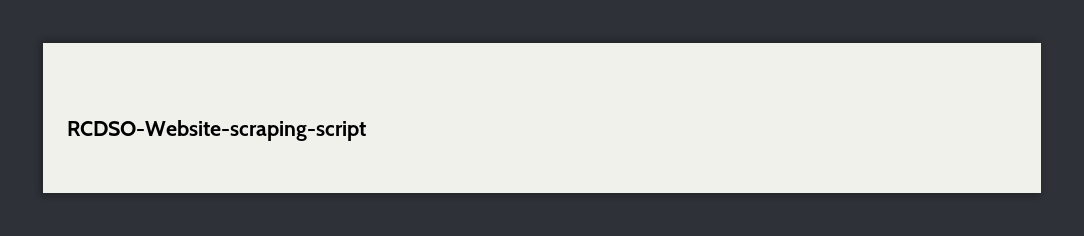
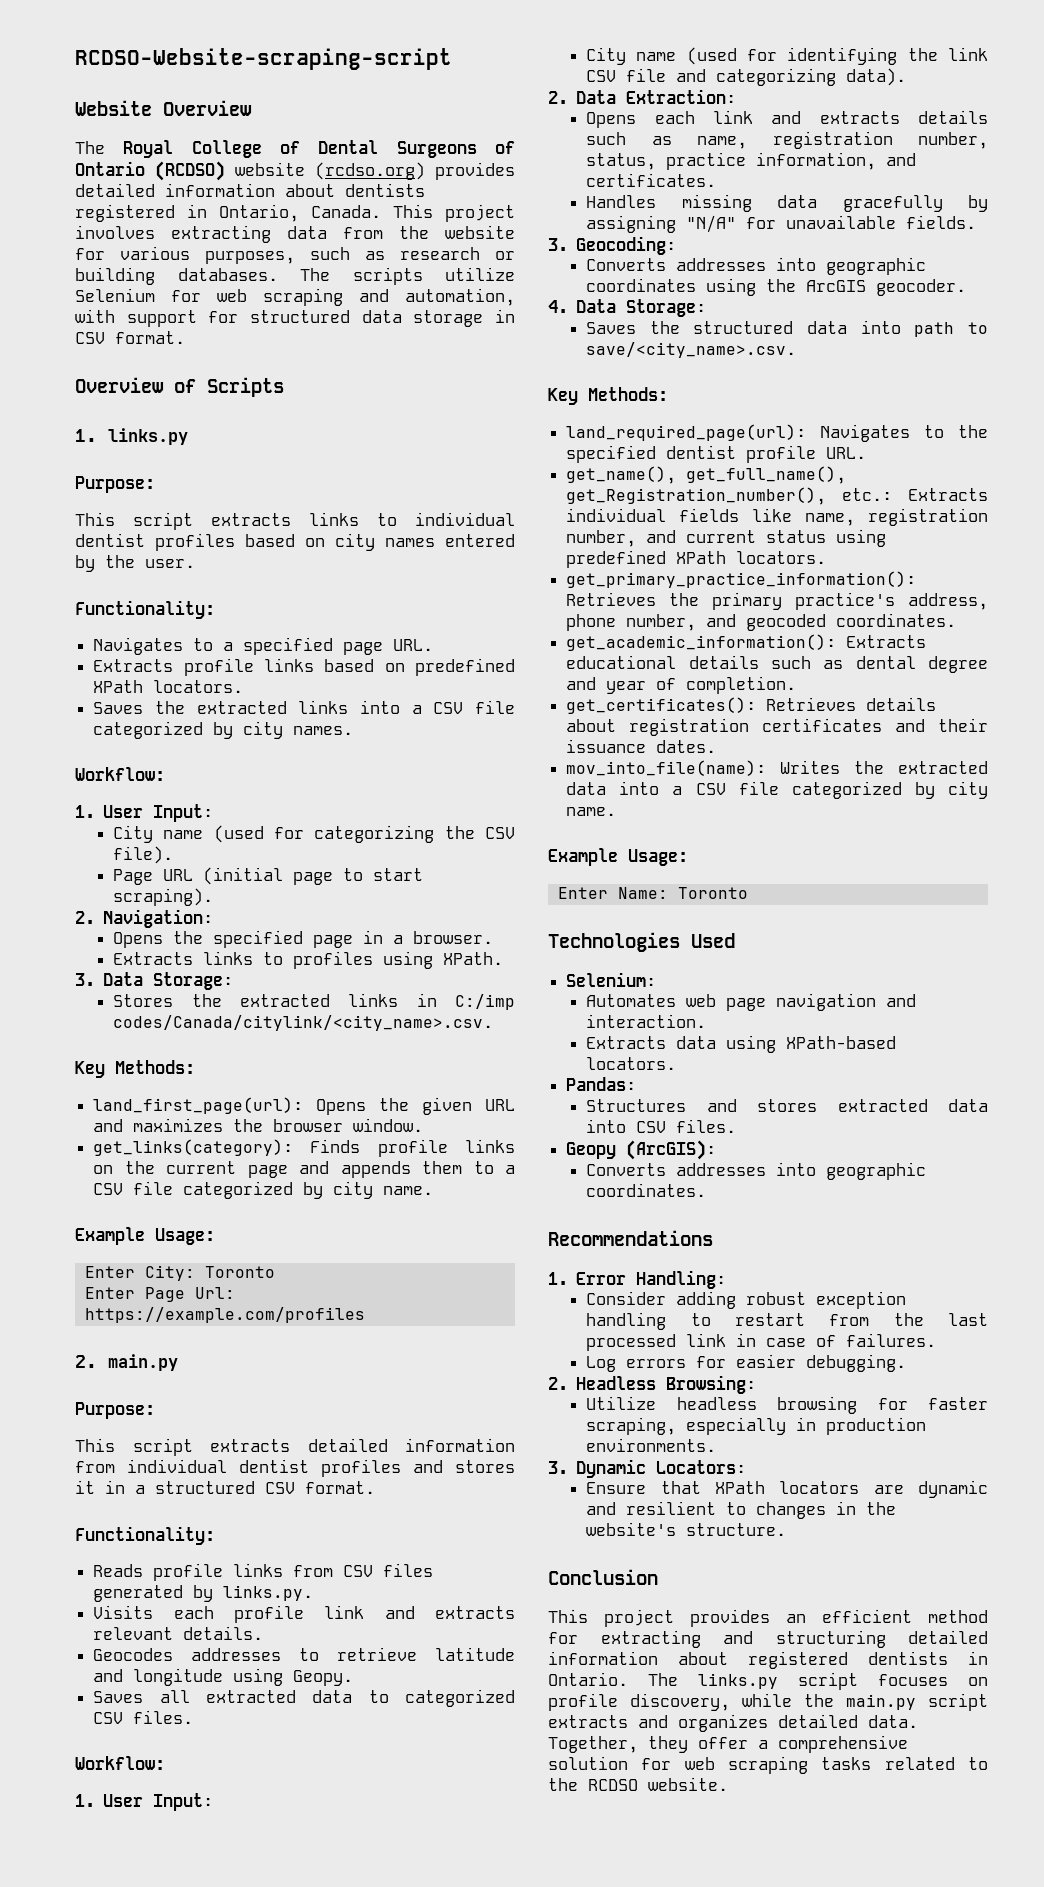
+ Website Overview
+ The Royal College of Dental Surgeons of Ontario (RCDSO) website (rcdso.org) provides detailed information about dentists registered in Ontario, Canada. This project involves extracting data from the website for various purposes, such as research or building databases. The scripts utilize Selenium for web scraping and automation, with support for structured data storage in CSV format.
+ Overview of Scripts
+ 1. links.py
+ Purpose:
+ This script extracts links to individual dentist profiles based on city names entered by the user.
+ Functionality:
+ Navigates to a specified page URL.
+ Extracts profile links based on predefined XPath locators.
+ Saves the extracted links into a CSV file categorized by city names.
+ Workflow:
+ 1. User Input:
+ City name (used for categorizing the CSV file).
+ Page URL (initial page to start scraping).
+ 2. Navigation:
+ Opens the specified page in a browser.
+ Extracts links to profiles using XPath.
+ 3. Data Storage:
+ Stores the extracted links in C:/imp codes/Canada/citylink/<city_name>.csv.
+ Key Methods:
+ land_first_page(url): Opens the given URL and maximizes the browser window.
+ get_links(category): Finds profile links on the current page and appends them to a CSV file categorized by city name.
+ Example Usage:
+ Enter City: Toronto
+ Enter Page Url: https://example.com/profiles
+ 2. main.py
+ Purpose:
+ This script extracts detailed information from individual dentist profiles and stores it in a structured CSV format.
+ Functionality:
+ Reads profile links from CSV files generated by links.py.
+ Visits each profile link and extracts relevant details.
+ Geocodes addresses to retrieve latitude and longitude using Geopy.
+ Saves all extracted data to categorized CSV files.
+ Workflow:
+ 1. User Input:
+ City name (used for identifying the link CSV file and categorizing data).
+ 2. Data Extraction:
+ Opens each link and extracts details such as name, registration number, status, practice information, and certificates.
+ Handles missing data gracefully by assigning "N/A" for unavailable fields.
+ 3. Geocoding:
+ Converts addresses into geographic coordinates using the ArcGIS geocoder.
+ 4. Data Storage:
+ Saves the structured data into path to save/<city_name>.csv.
+ Key Methods:
+ land_required_page(url): Navigates to the specified dentist profile URL.
+ get_name(), get_full_name(), get_Registration_number(), etc.: Extracts individual fields like name, registration number, and current status using predefined XPath locators.
+ get_primary_practice_information(): Retrieves the primary practice's address, phone number, and geocoded coordinates.
+ get_academic_information(): Extracts educational details such as dental degree and year of completion.
+ get_certificates(): Retrieves details about registration certificates and their issuance dates.
+ mov_into_file(name): Writes the extracted data into a CSV file categorized by city name.
+ Example Usage:
+ Enter Name: Toronto
+ Technologies Used
+ Selenium:
+ Automates web page navigation and interaction.
+ Extracts data using XPath-based locators.
+ Pandas:
+ Structures and stores extracted data into CSV files.
+ Geopy (ArcGIS):
+ Converts addresses into geographic coordinates.
+ Recommendations
+ 1. Error Handling:
+ Consider adding robust exception handling to restart from the last processed link in case of failures.
+ Log errors for easier debugging.
+ 2. Headless Browsing:
+ Utilize headless browsing for faster scraping, especially in production environments.
+ 3. Dynamic Locators:
+ Ensure that XPath locators are dynamic and resilient to changes in the website's structure.
+ Conclusion
+ This project provides an efficient method for extracting and structuring detailed information about registered dentists in Ontario. The links.py script focuses on profile discovery, while the main.py script extracts and organizes detailed data. Together, they offer a comprehensive solution for web scraping tasks related to the RCDSO website.

